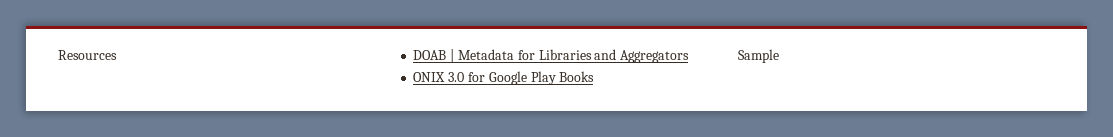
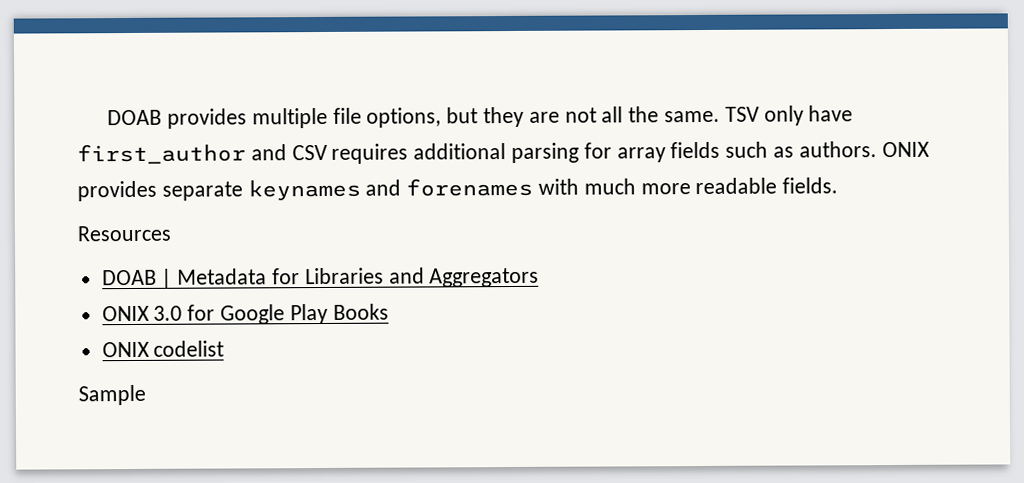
+ DOAB provides multiple file options, but they are not all the same. TSV only have first_author and CSV requires additional parsing for array fields such as authors. ONIX provides separate keynames and forenames with much more readable fields.
+ ONIX codelist

